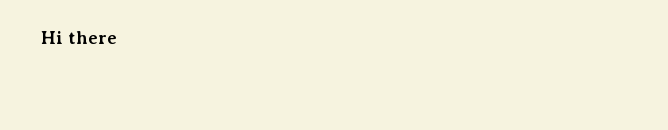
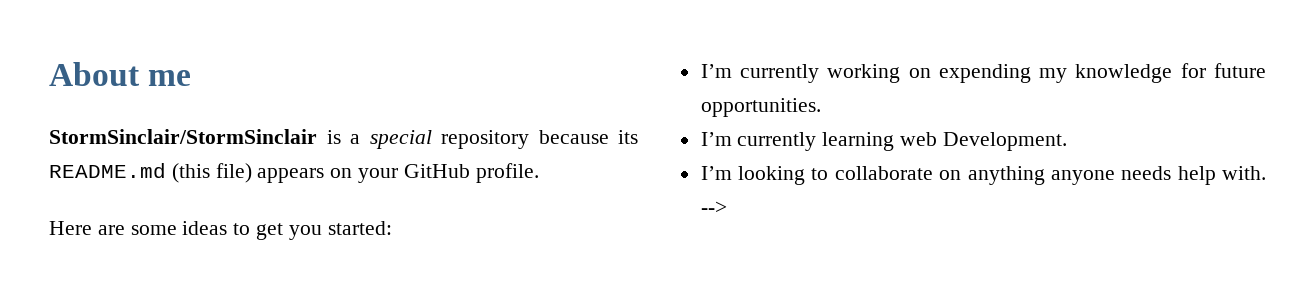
- Hi there
+ About me
+ StormSinclair/StormSinclair is a special repository because its README.md (this file) appears on your GitHub profile.
+ Here are some ideas to get you started:
+ I’m currently working on expending my knowledge for future opportunities.
+ I’m currently learning web Development.
+ I’m looking to collaborate on anything anyone needs help with. -->

